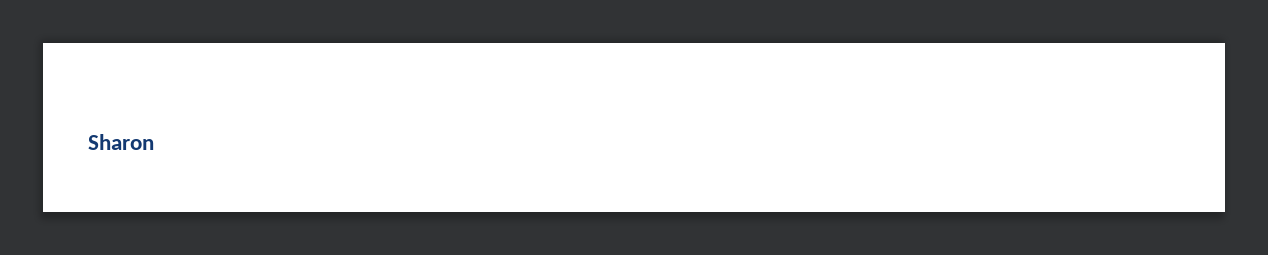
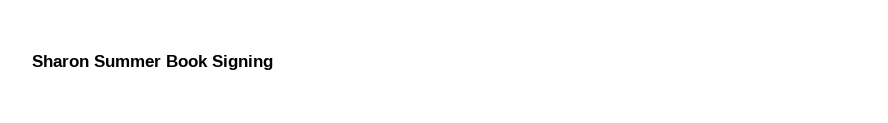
- Sharon
+ Sharon Summer Book Signing

